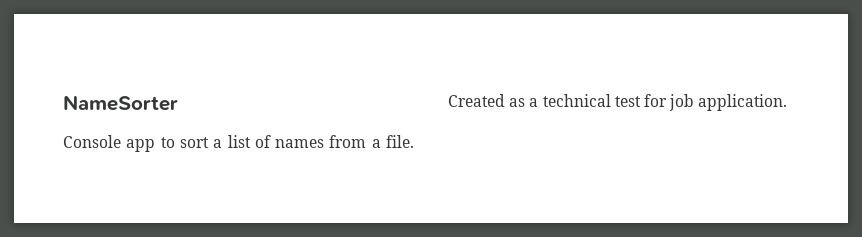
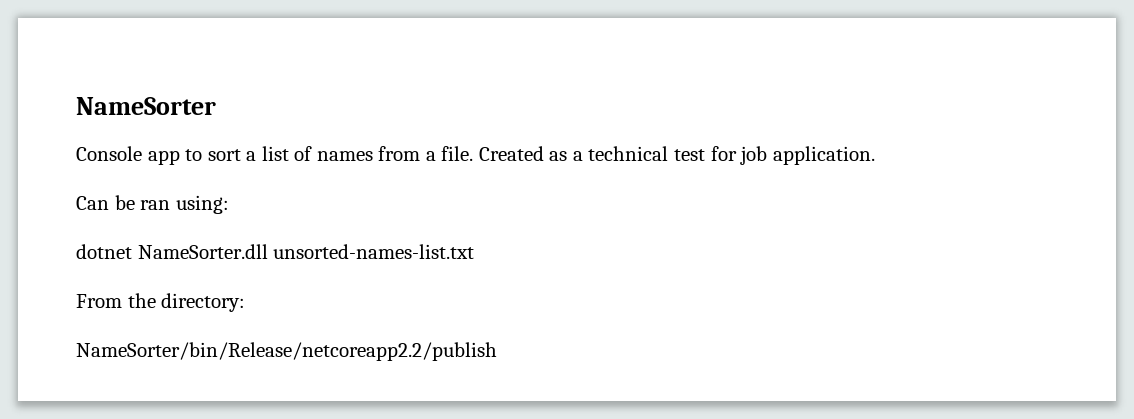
+ Can be ran using:
+ dotnet NameSorter.dll unsorted-names-list.txt
+ From the directory:
+ NameSorter/bin/Release/netcoreapp2.2/publish

